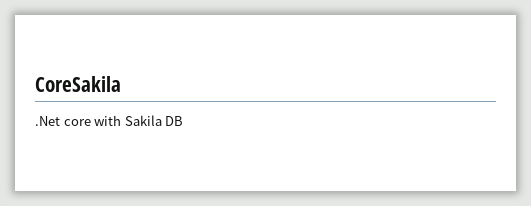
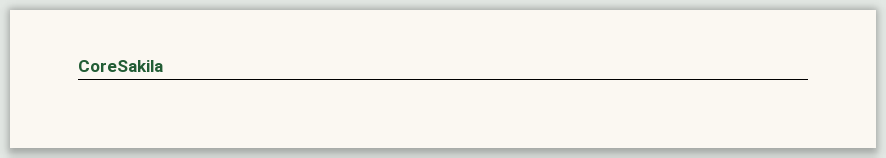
- .Net core with Sakila DB

